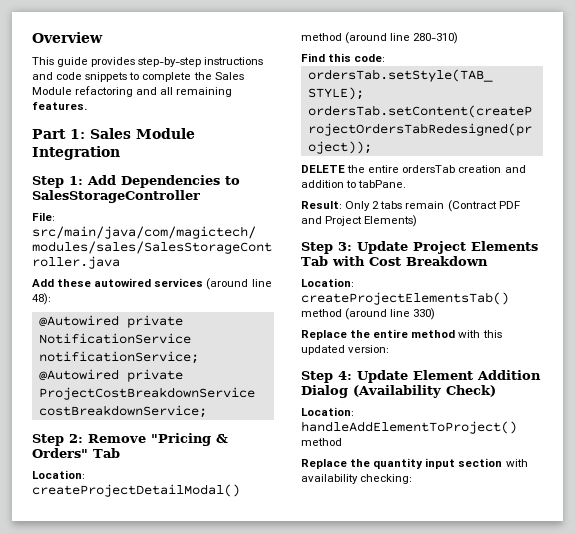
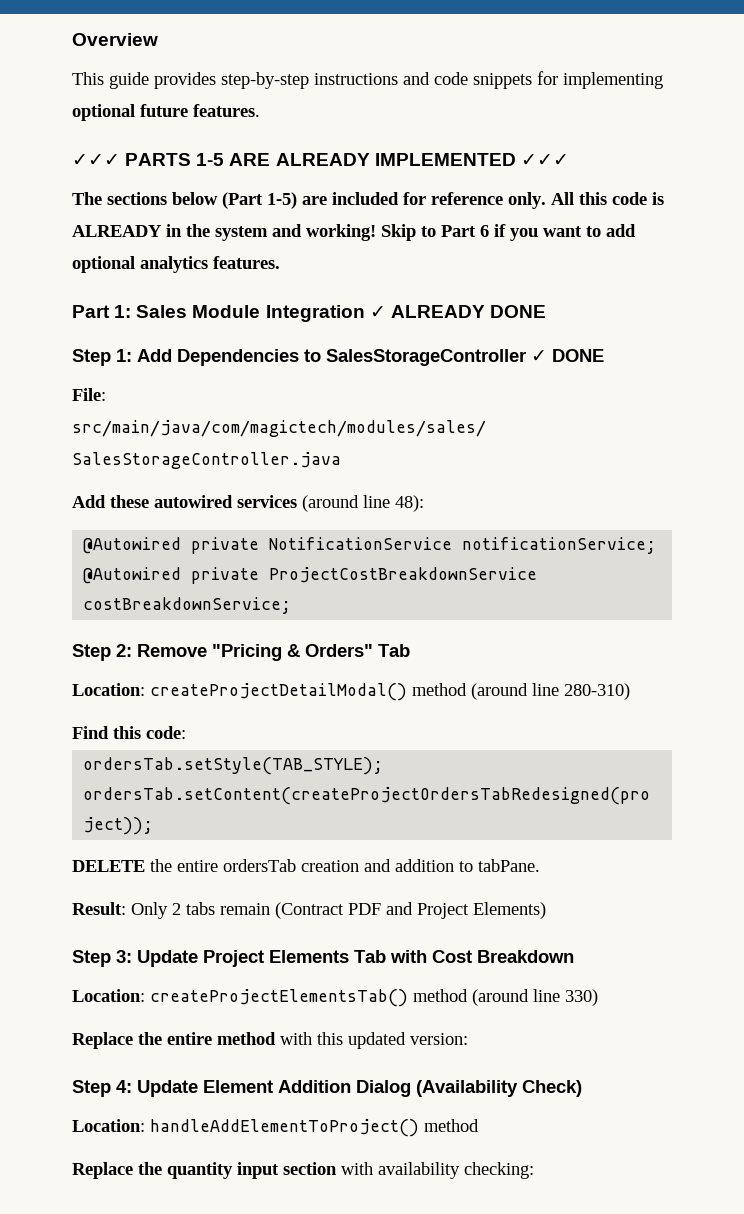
- This guide provides step-by-step instructions and code snippets to complete the Sales Module refactoring and all remaining features.
+ This guide provides step-by-step instructions and code snippets for implementing optional future features.
+ ✓✓✓ PARTS 1-5 ARE ALREADY IMPLEMENTED ✓✓✓
+ The sections below (Part 1-5) are included for reference only. All this code is ALREADY in the system and working! Skip to Part 6 if you want to add optional analytics features.
- Part 1: Sales Module Integration
+ Part 1: Sales Module Integration ✓ ALREADY DONE
- Step 1: Add Dependencies to SalesStorageController
+ Step 1: Add Dependencies to SalesStorageController ✓ DONE

